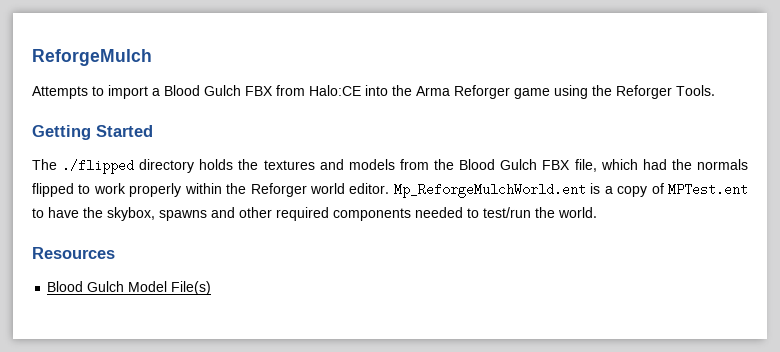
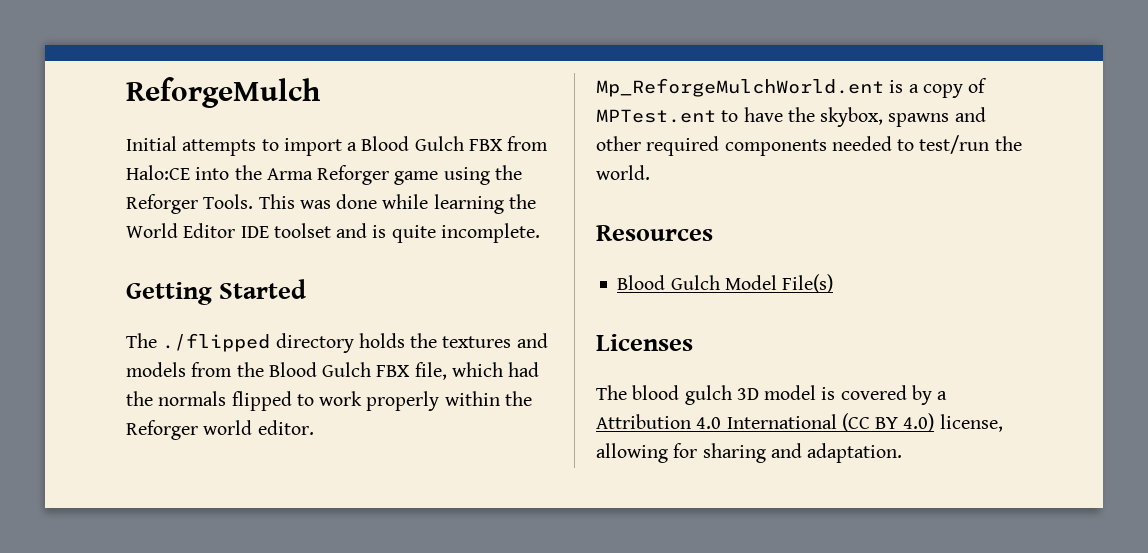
- Attempts to import a Blood Gulch FBX from Halo:CE into the Arma Reforger game using the Reforger Tools.
+ Initial attempts to import a Blood Gulch FBX from Halo:CE into the Arma Reforger game using the Reforger Tools. This was done while learning the World Editor IDE toolset and is quite incomplete.
+ Licenses
+ The blood gulch 3D model is covered by a Attribution 4.0 International (CC BY 4.0) license, allowing for sharing and adaptation.

